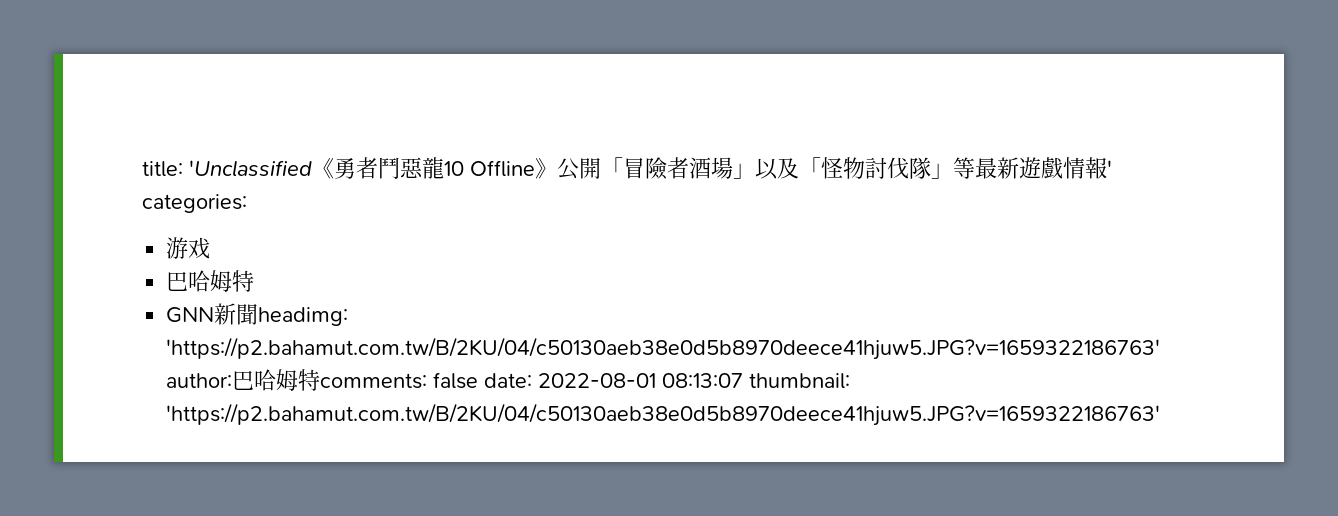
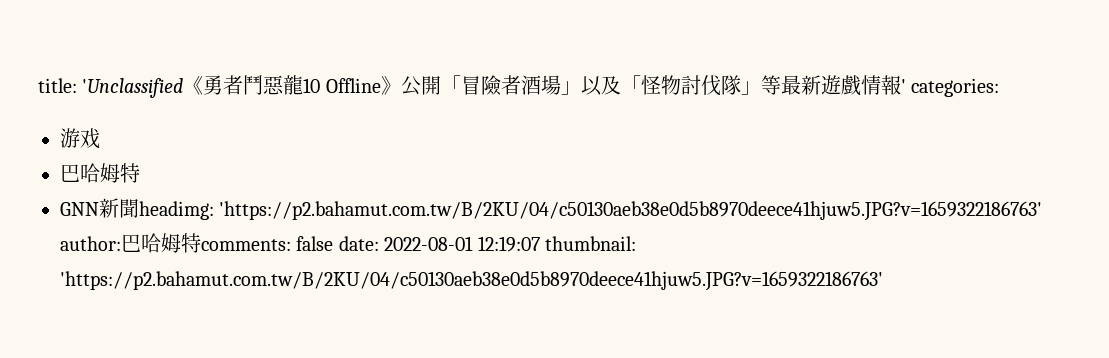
- GNN新聞headimg: 'https://p2.bahamut.com.tw/B/2KU/04/c50130aeb38e0d5b8970deece41hjuw5.JPG?v=1659322186763' author:巴哈姆特comments: false date: 2022-08-01 08:13:07 thumbnail: 'https://p2.bahamut.com.tw/B/2KU/04/c50130aeb38e0d5b8970deece41hjuw5.JPG?v=1659322186763'
+ GNN新聞headimg: 'https://p2.bahamut.com.tw/B/2KU/04/c50130aeb38e0d5b8970deece41hjuw5.JPG?v=1659322186763' author:巴哈姆特comments: false date: 2022-08-01 12:19:07 thumbnail: 'https://p2.bahamut.com.tw/B/2KU/04/c50130aeb38e0d5b8970deece41hjuw5.JPG?v=1659322186763'

